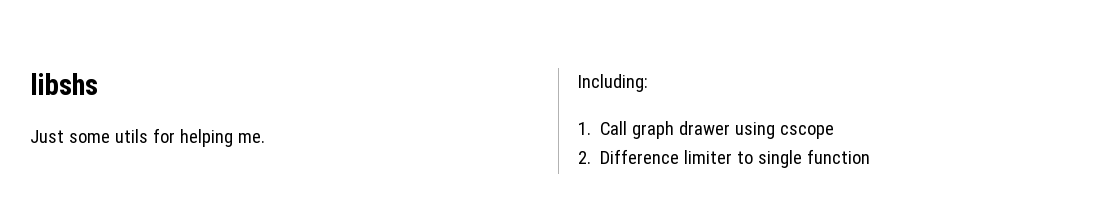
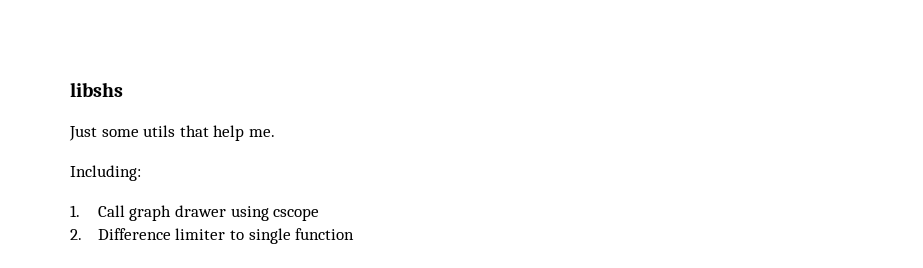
- Just some utils for helping me.
+ Just some utils that help me.

